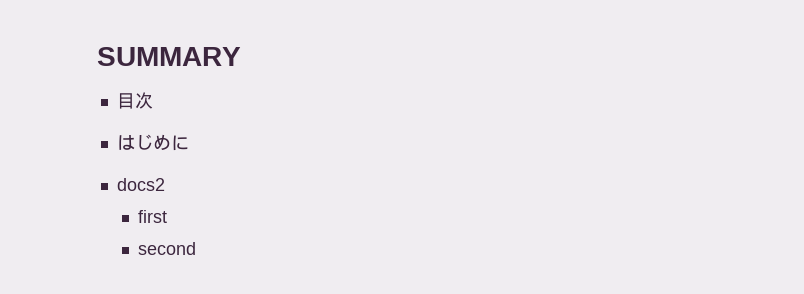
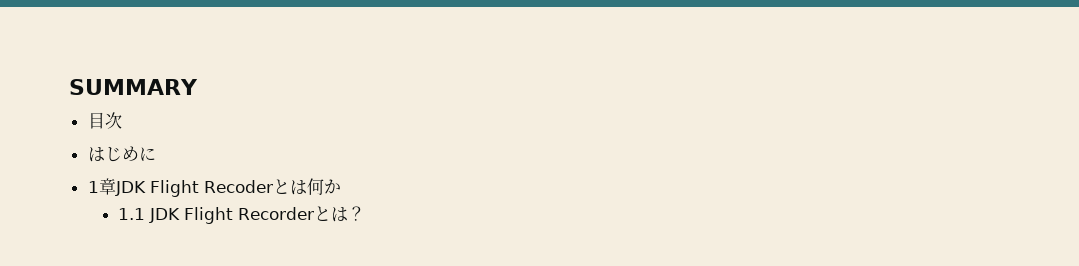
- docs2
- first
- second
+ 1章JDK Flight Recoderとは何か
+ 1.1 JDK Flight Recorderとは？

